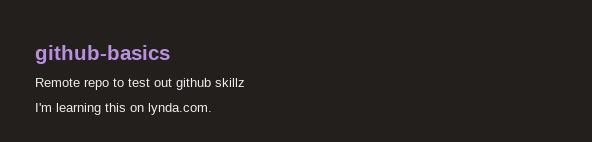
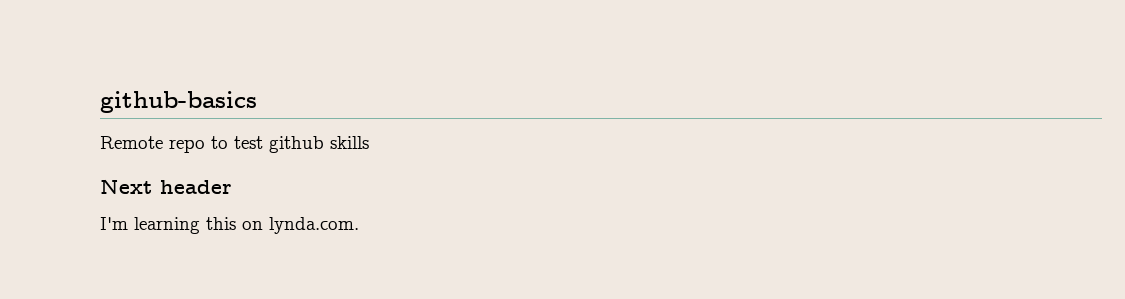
- Remote repo to test out github skillz
+ Remote repo to test github skills
+ Next header

